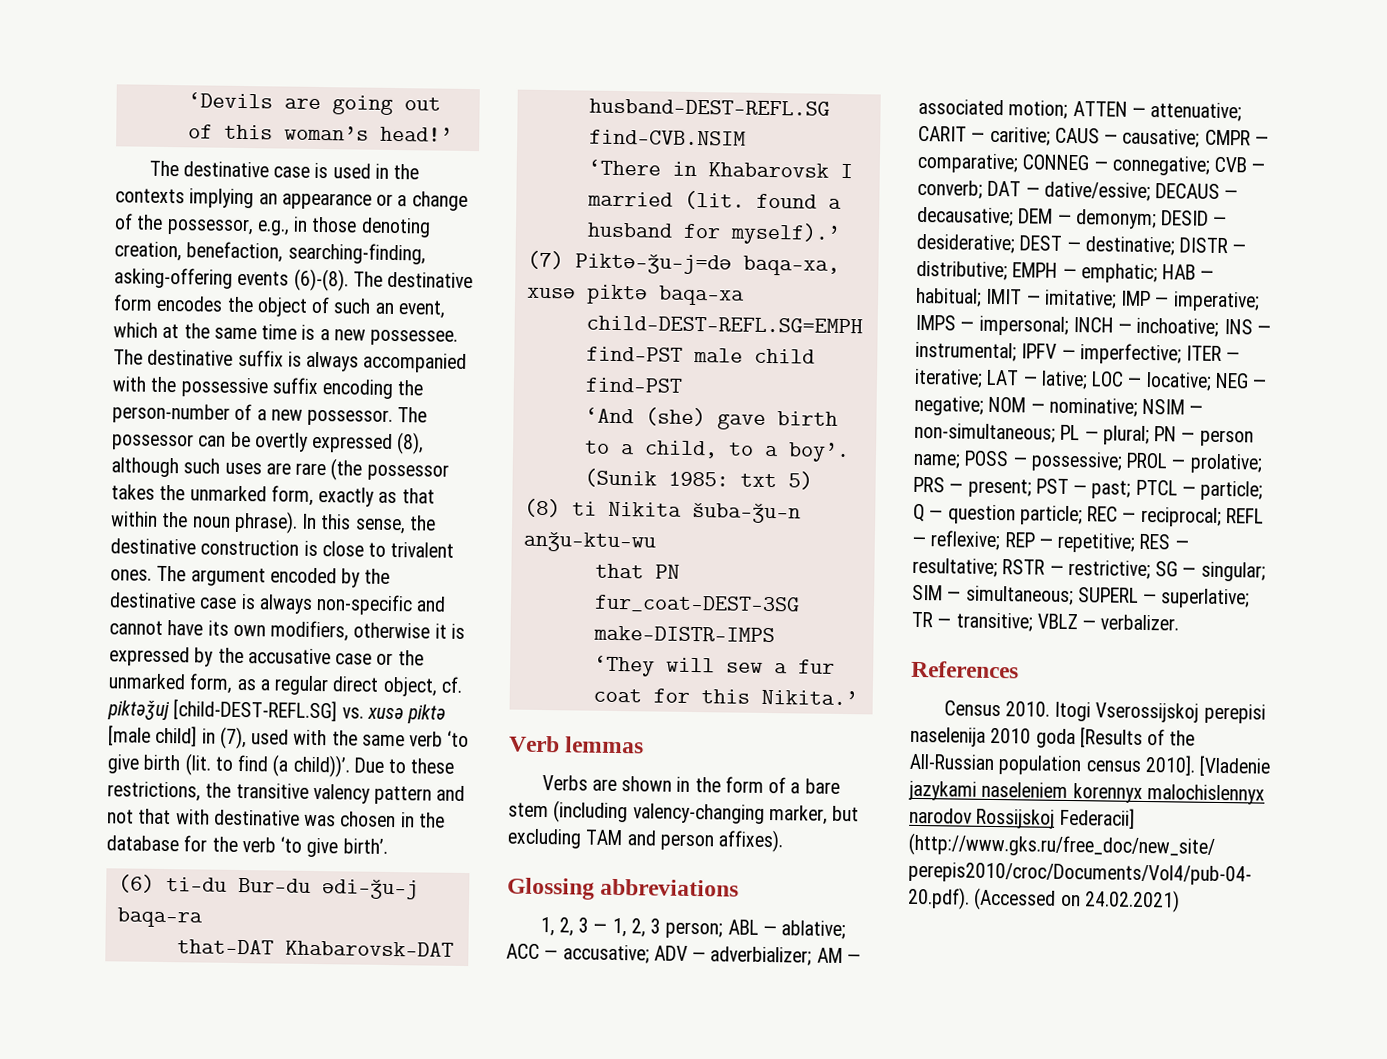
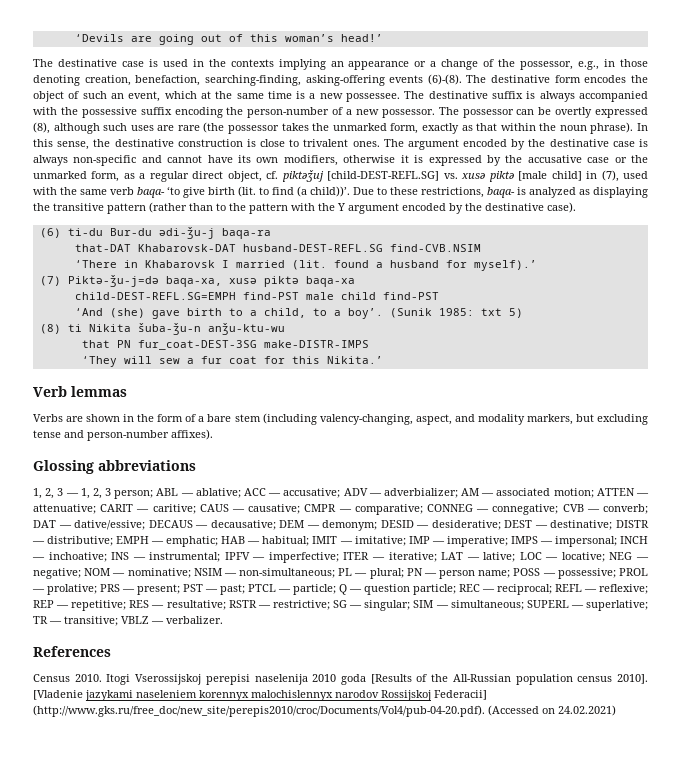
- The argument encoded by the destinative case is always non-specific and cannot have its own modifiers, otherwise it is expressed by the accusative case or the unmarked form, as a regular direct object, cf. piktəǯuj [child-DEST-REFL.SG] vs. xusə piktə [male child] in (7), used with the same verb ‘to give birth (lit. to find (a child))’.
+ The argument encoded by the destinative case is always non-specific and cannot have its own modifiers, otherwise it is expressed by the accusative case or the unmarked form, as a regular direct object, cf. piktəǯuj [child-DEST-REFL.SG] vs. xusə piktə [male child] in (7), used with the same verb baqa- ‘to give birth (lit. to find (a child))’.
- Due to these restrictions, the transitive valency pattern and not that with destinative was chosen in the database for the verb ‘to give birth’.
+ Due to these restrictions, baqa- is analyzed as displaying the transitive pattern (rather than to the pattern with the Y argument encoded by the destinative case).
- Verbs are shown in the form of a bare stem (including valency-changing marker, but excluding TAM and person affixes).
+ Verbs are shown in the form of a bare stem (including valency-changing, aspect, and modality markers, but excluding tense and person-number affixes).

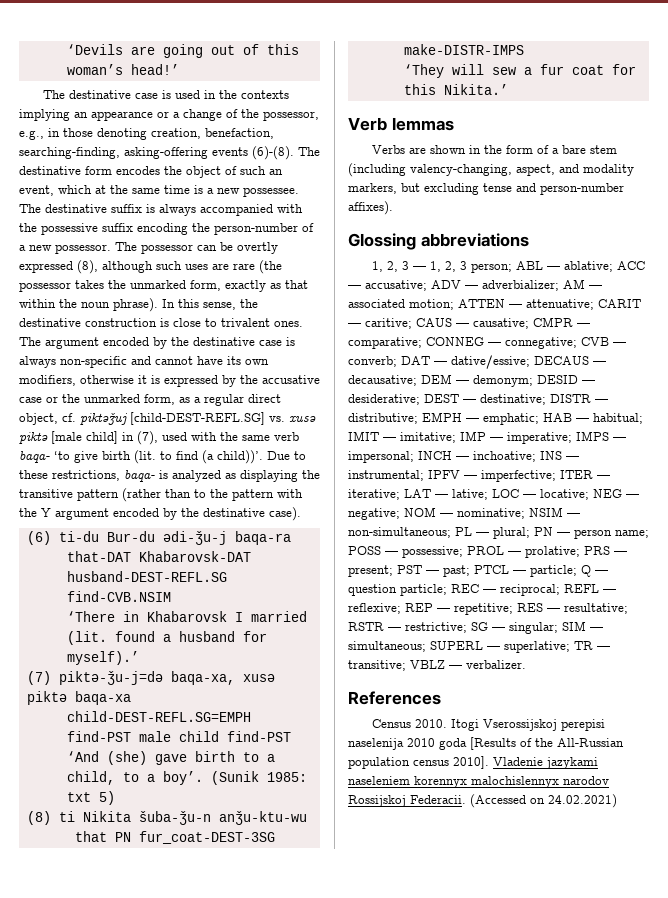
- (7) Piktə-ǯu-j=də baqa-xa, xusə piktə baqa-xa
+ (7) piktə-ǯu-j=də baqa-xa, xusə piktə baqa-xa
- [Vladenie jazykami naseleniem korennyx malochislennyx narodov Rossijskoj Federacii] (http://www.gks.ru/free_doc/new_site/perepis2010/croc/Documents/Vol4/pub-04-20.pdf). (Accessed on 24.02.2021)
+ Vladenie jazykami naseleniem korennyx malochislennyx narodov Rossijskoj Federacii. (Accessed on 24.02.2021)

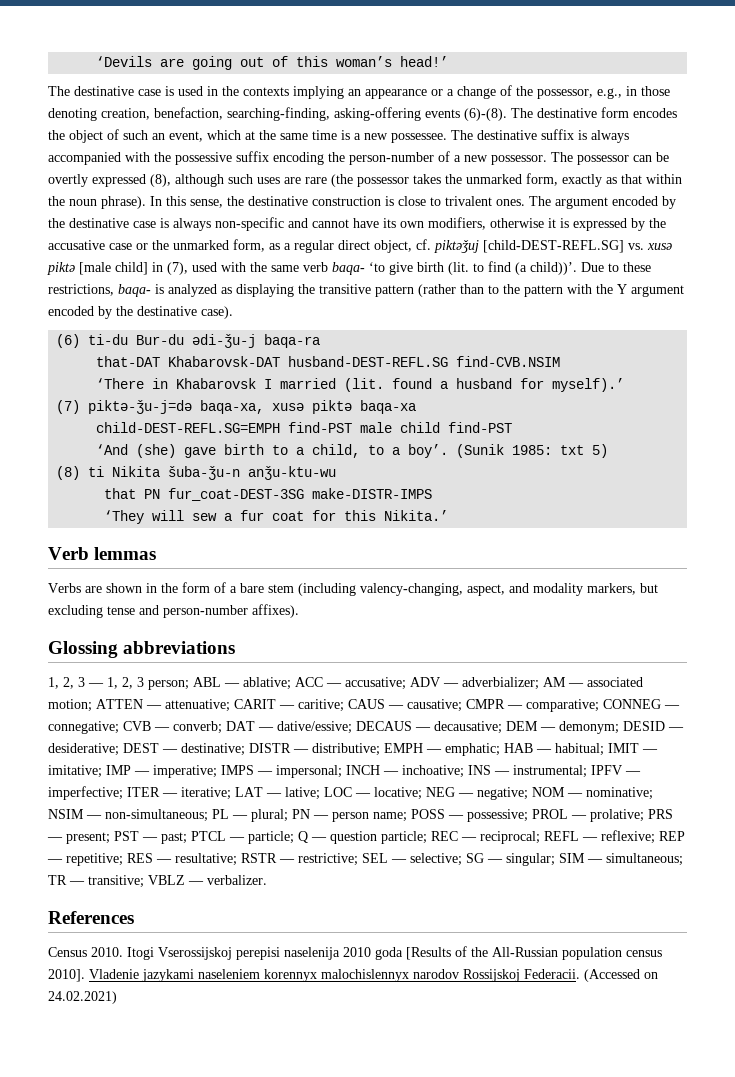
+ SEL — selective;
- SUPERL — superlative;

